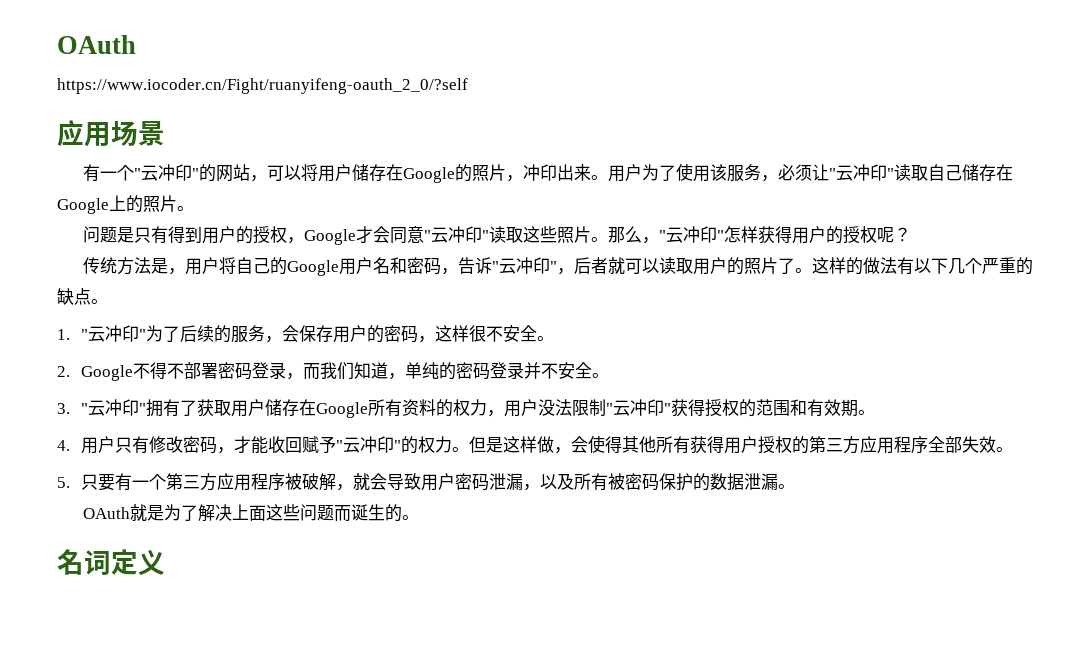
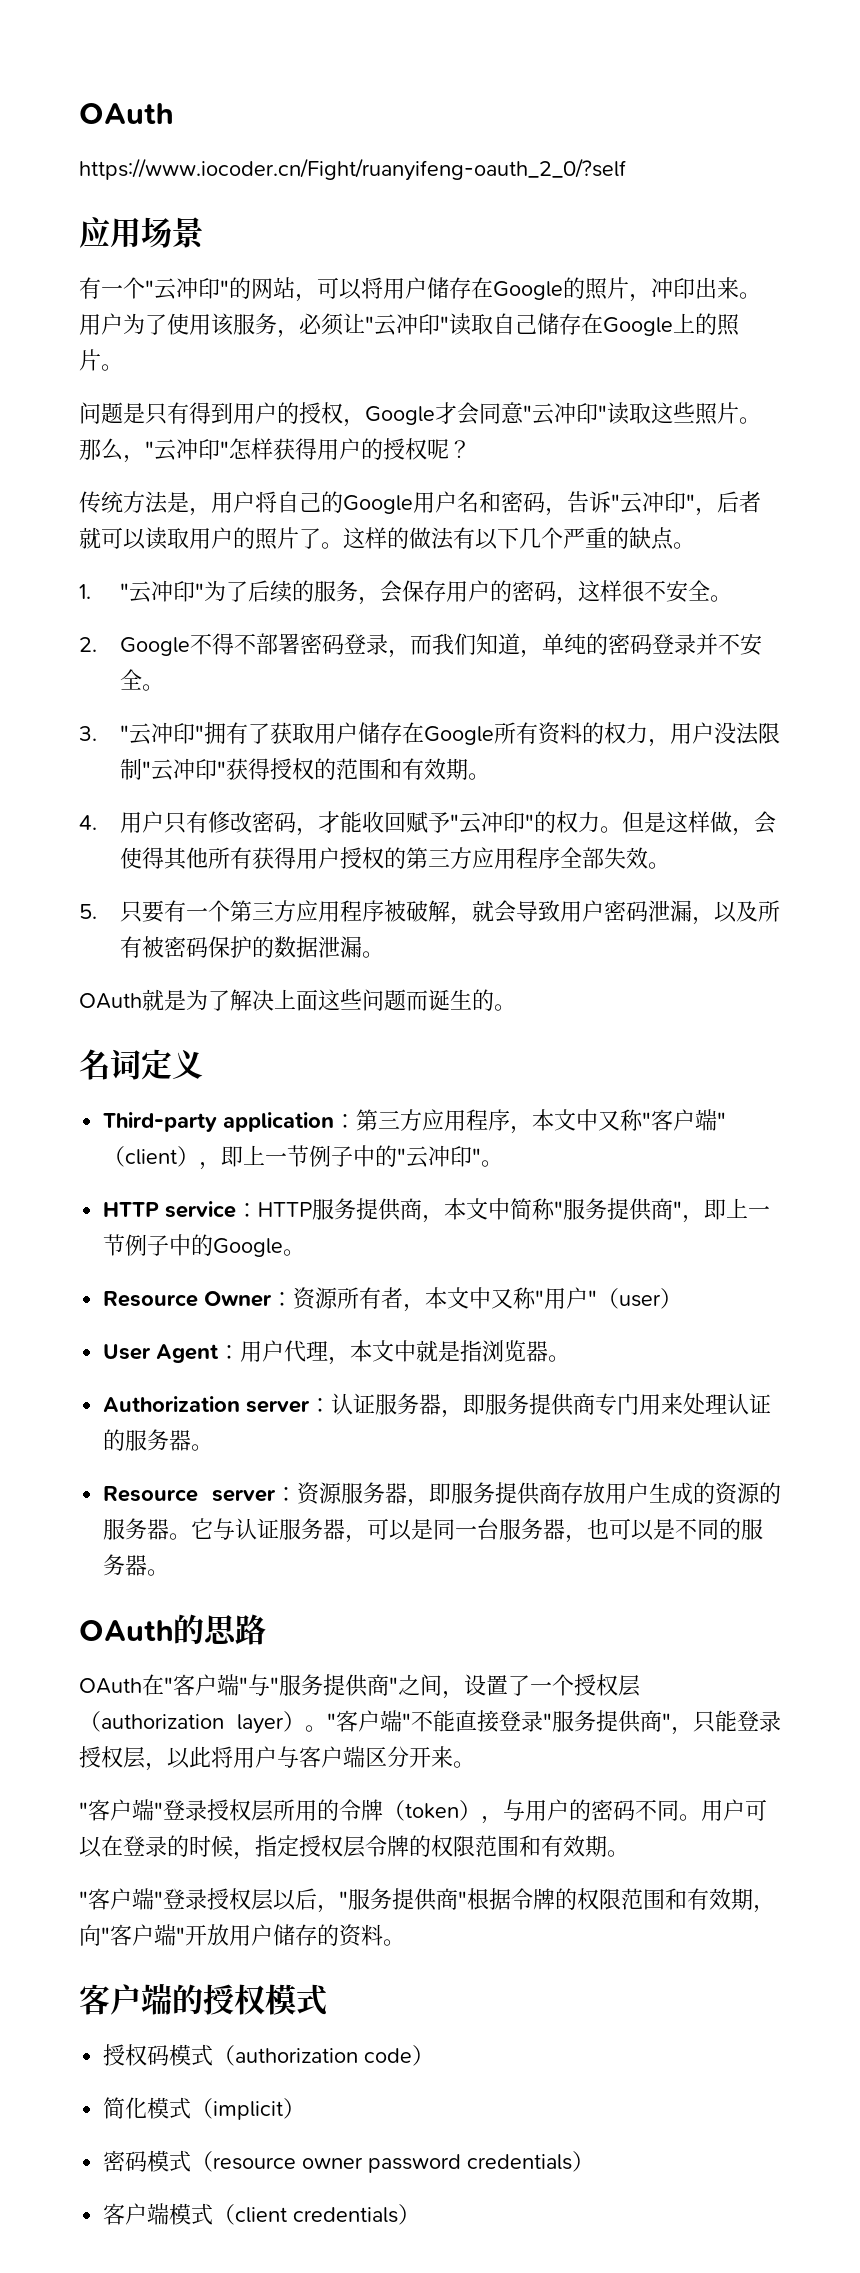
+ Third-party application：第三方应用程序，本文中又称"客户端"（client），即上一节例子中的"云冲印"。
+ HTTP service：HTTP服务提供商，本文中简称"服务提供商"，即上一节例子中的Google。
+ Resource Owner：资源所有者，本文中又称"用户"（user）
+ User Agent：用户代理，本文中就是指浏览器。
+ Authorization server：认证服务器，即服务提供商专门用来处理认证的服务器。
+ Resource server：资源服务器，即服务提供商存放用户生成的资源的服务器。它与认证服务器，可以是同一台服务器，也可以是不同的服务器。
+ OAuth的思路
+ OAuth在"客户端"与"服务提供商"之间，设置了一个授权层（authorization layer）。"客户端"不能直接登录"服务提供商"，只能登录授权层，以此将用户与客户端区分开来。
+ "客户端"登录授权层所用的令牌（token），与用户的密码不同。用户可以在登录的时候，指定授权层令牌的权限范围和有效期。
+ "客户端"登录授权层以后，"服务提供商"根据令牌的权限范围和有效期，向"客户端"开放用户储存的资料。
+ 客户端的授权模式
+ 授权码模式（authorization code）
+ 简化模式（implicit）
+ 密码模式（resource owner password credentials）
+ 客户端模式（client credentials）

